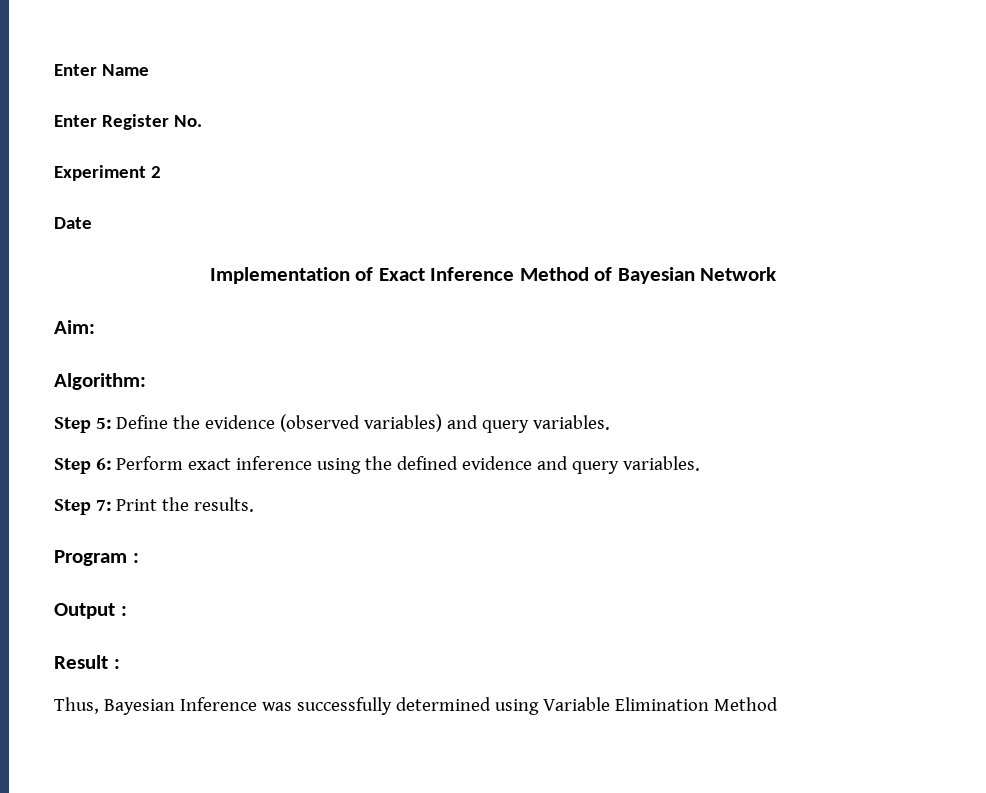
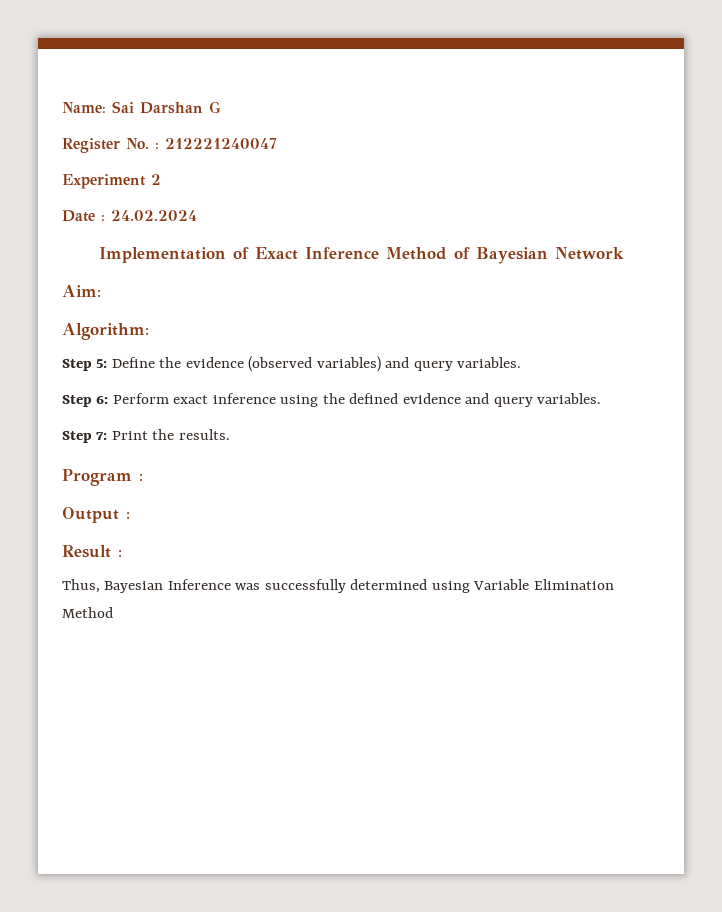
- Enter Name
- Enter Register No.
+ Name: Sai Darshan G
+ Register No. : 212221240047
- Date
+ Date : 24.02.2024

